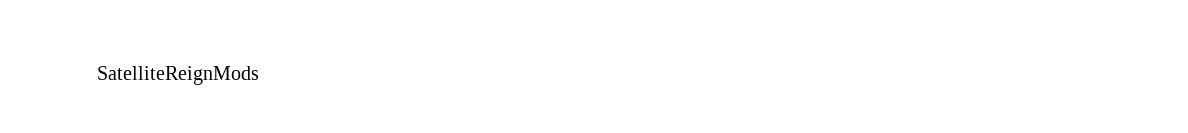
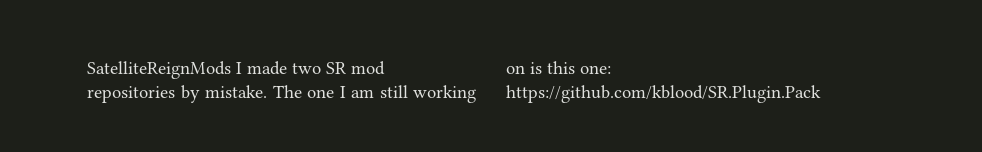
- SatelliteReignMods
+ SatelliteReignMods I made two SR mod repositories by mistake. The one I am still working on is this one: https://github.com/kblood/SR.Plugin.Pack

